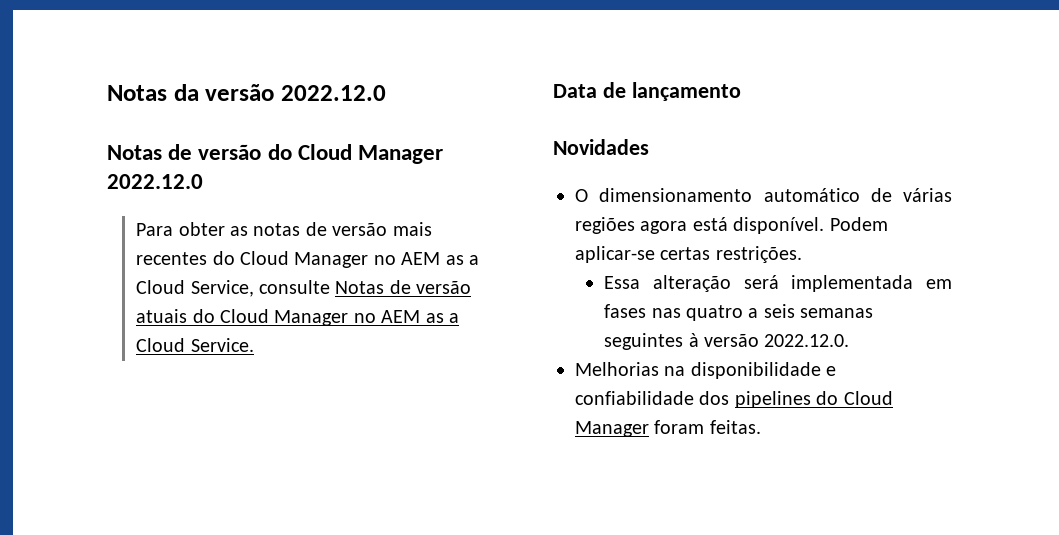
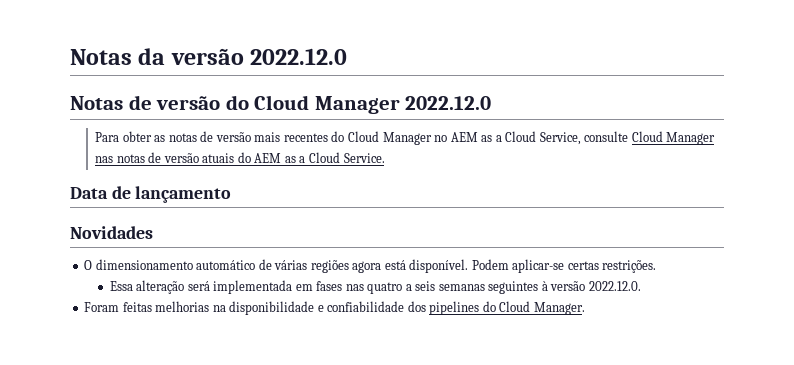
- Para obter as notas de versão mais recentes do Cloud Manager no AEM as a Cloud Service, consulte Notas de versão atuais do Cloud Manager no AEM as a Cloud Service.
+ Para obter as notas de versão mais recentes do Cloud Manager no AEM as a Cloud Service, consulte Cloud Manager nas notas de versão atuais do AEM as a Cloud Service.
- Melhorias na disponibilidade e confiabilidade dos pipelines do Cloud Manager foram feitas.
+ Foram feitas melhorias na disponibilidade e confiabilidade dos pipelines do Cloud Manager.

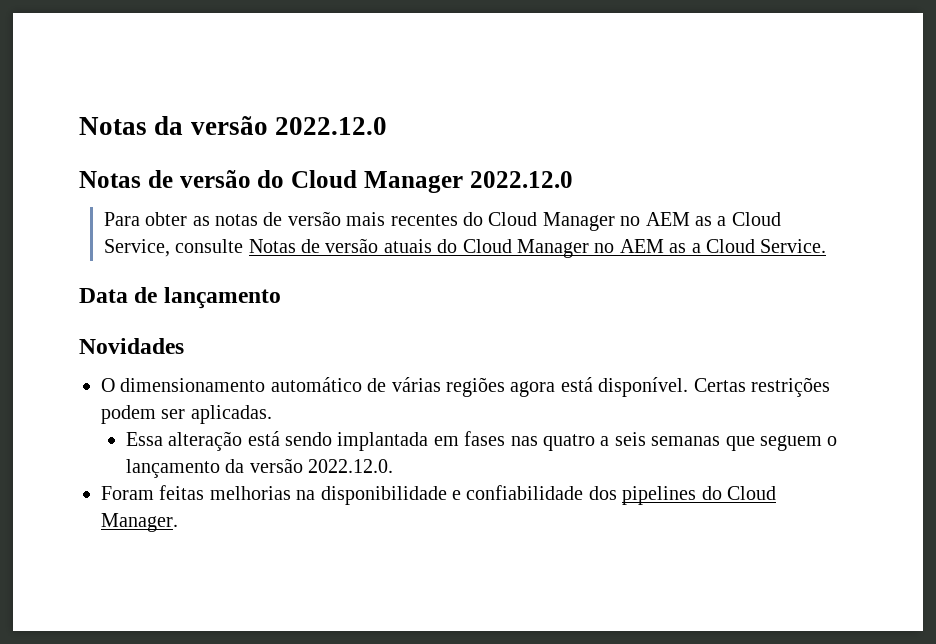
- Para obter as notas de versão mais recentes do Cloud Manager no AEM as a Cloud Service, consulte Cloud Manager nas notas de versão atuais do AEM as a Cloud Service.
+ Para obter as notas de versão mais recentes do Cloud Manager no AEM as a Cloud Service, consulte Notas de versão atuais do Cloud Manager no AEM as a Cloud Service.
- Podem aplicar-se certas restrições.
+ Certas restrições podem ser aplicadas.
- Essa alteração será implementada em fases nas quatro a seis semanas seguintes à versão 2022.12.0.
+ Essa alteração está sendo implantada em fases nas quatro a seis semanas que seguem o lançamento da versão 2022.12.0.

